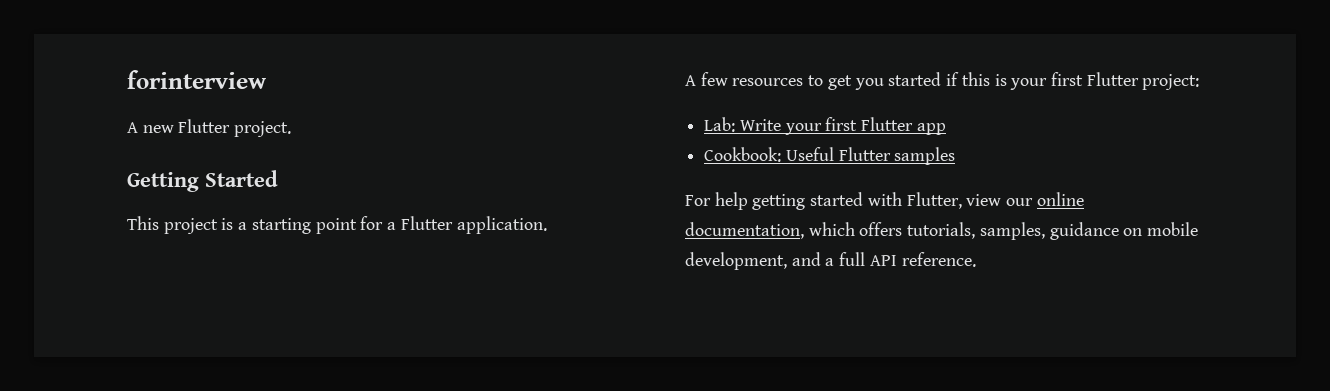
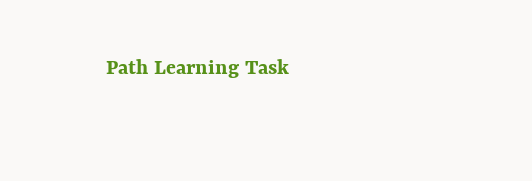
- forinterview
- A new Flutter project.
- Getting Started
- This project is a starting point for a Flutter application.
- A few resources to get you started if this is your first Flutter project:
- Lab: Write your first Flutter app
- Cookbook: Useful Flutter samples
- For help getting started with Flutter, view our online documentation, which offers tutorials, samples, guidance on mobile development, and a full API reference.
+ Path Learning Task

